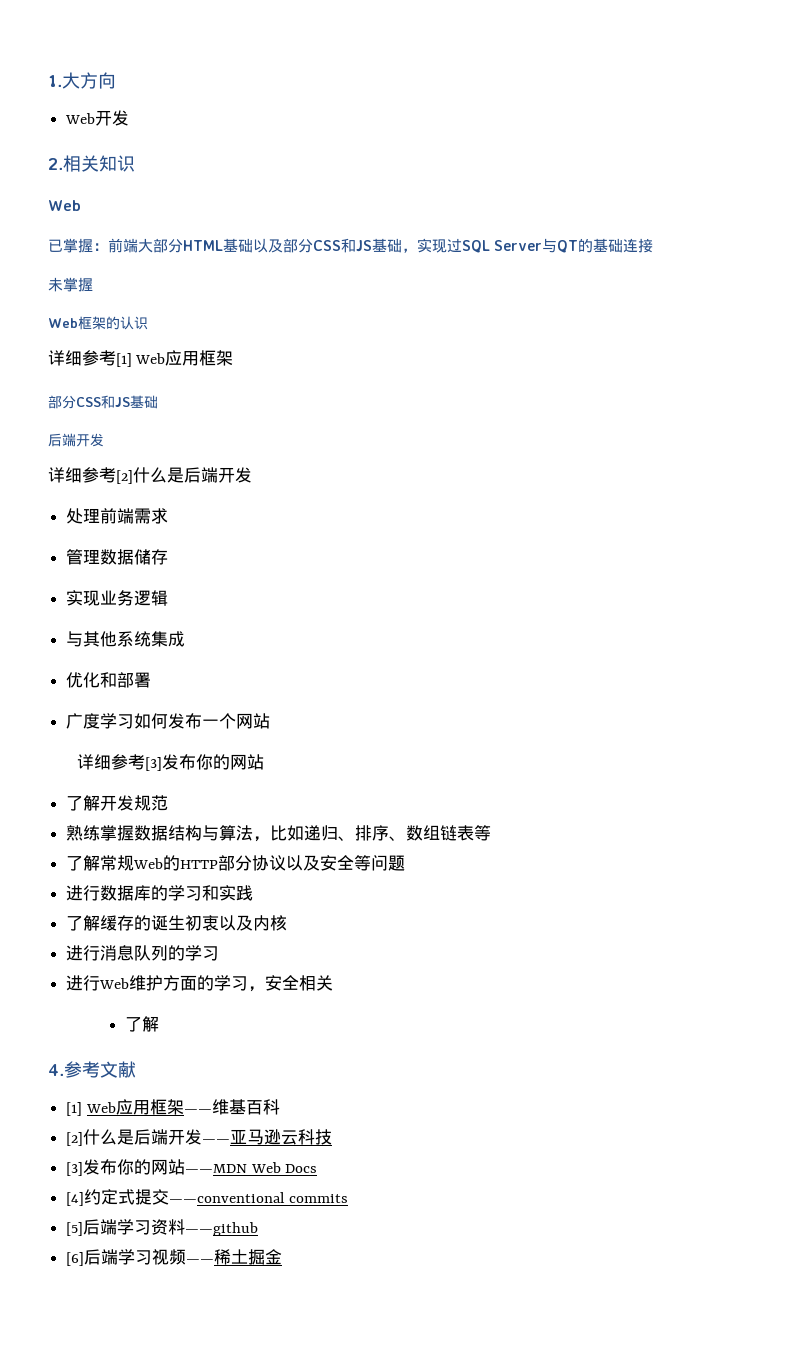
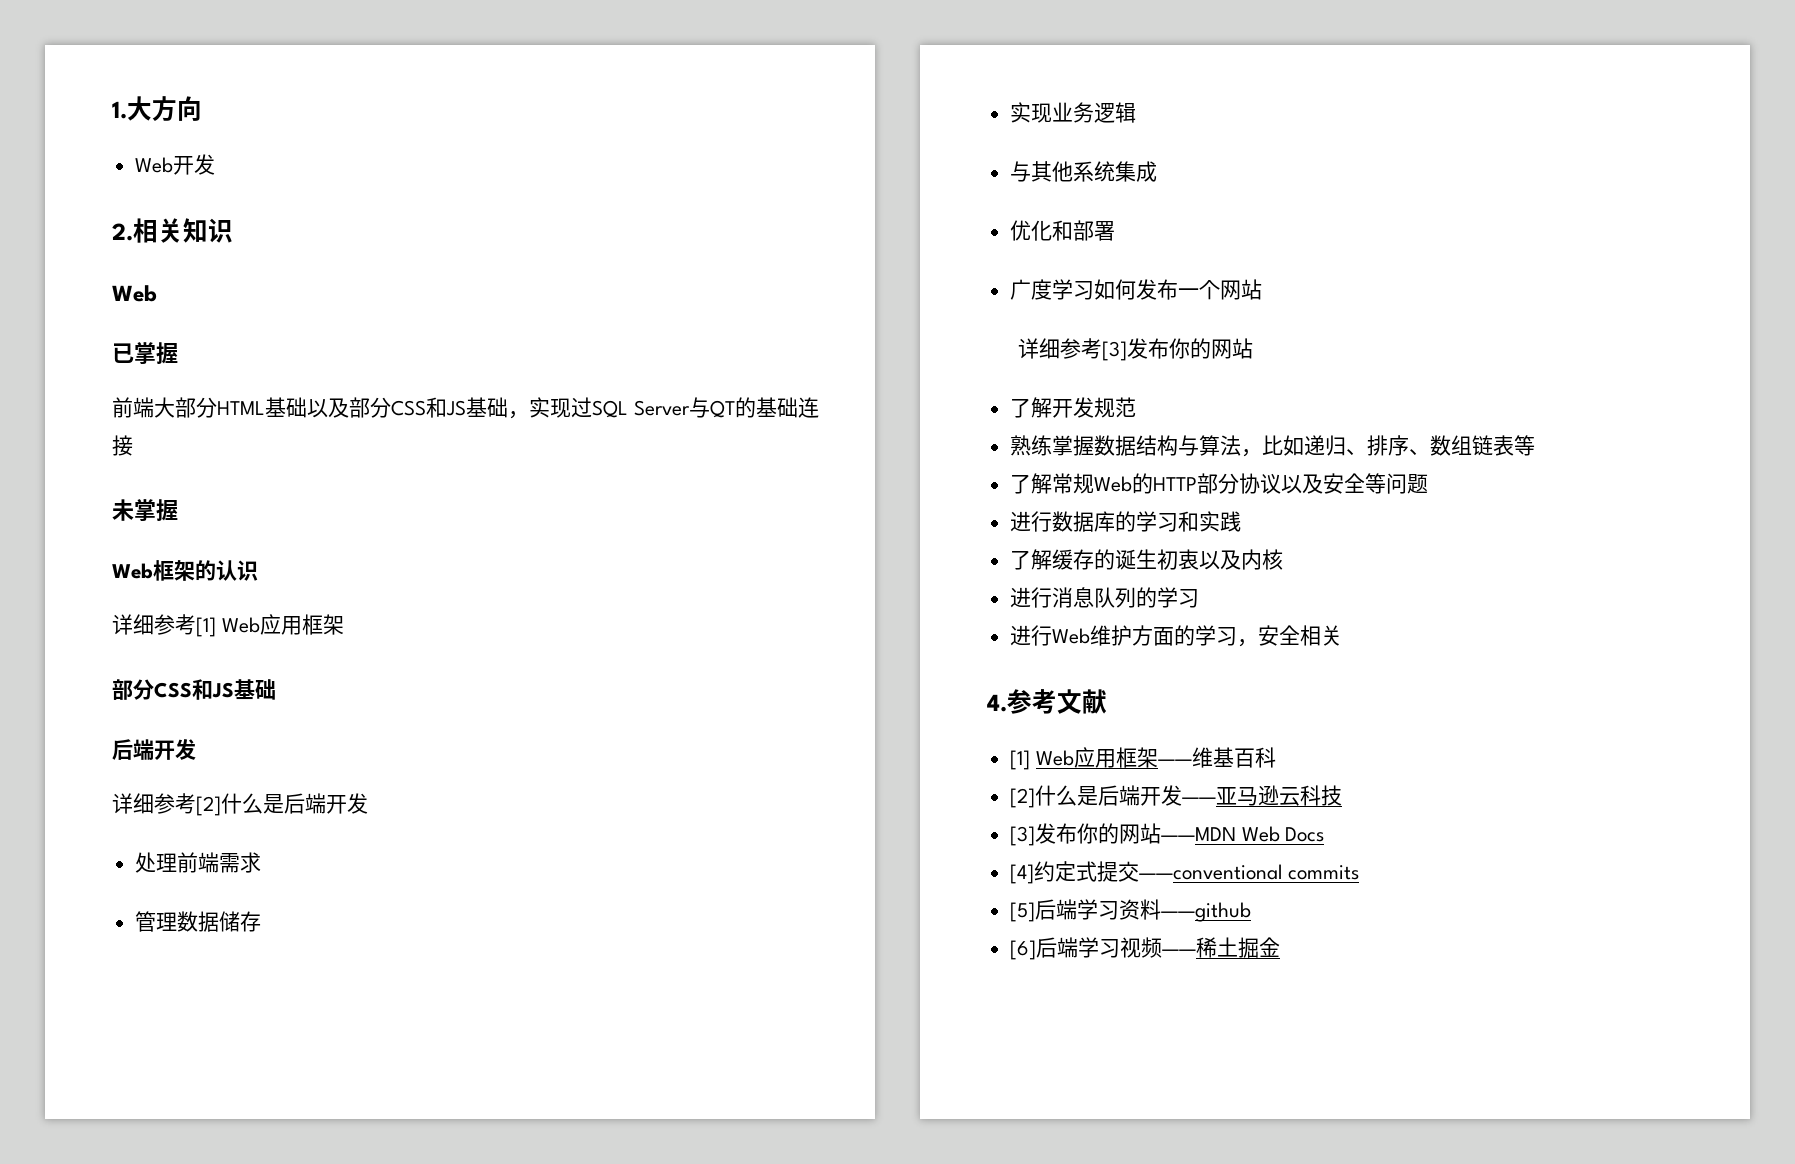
- 已掌握：前端大部分HTML基础以及部分CSS和JS基础，实现过SQL Server与QT的基础连接
+ 已掌握
+ 前端大部分HTML基础以及部分CSS和JS基础，实现过SQL Server与QT的基础连接
  进行Web维护方面的学习，安全相关
- 了解

